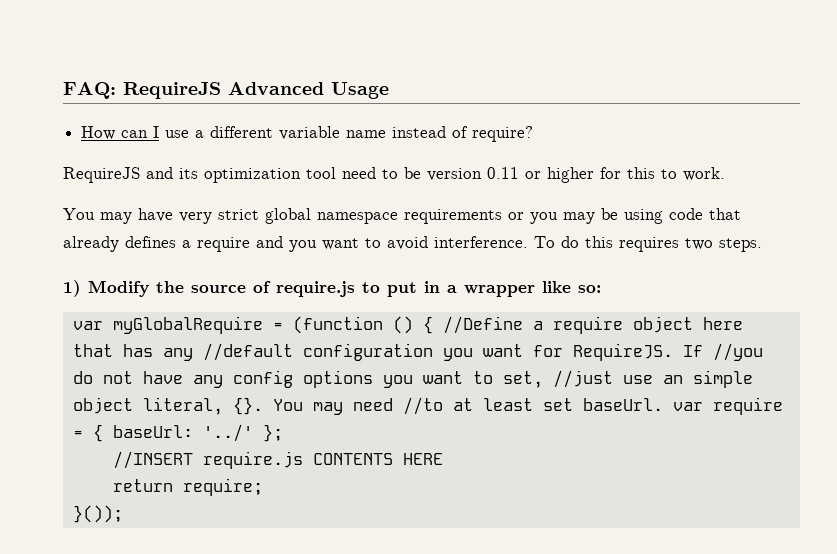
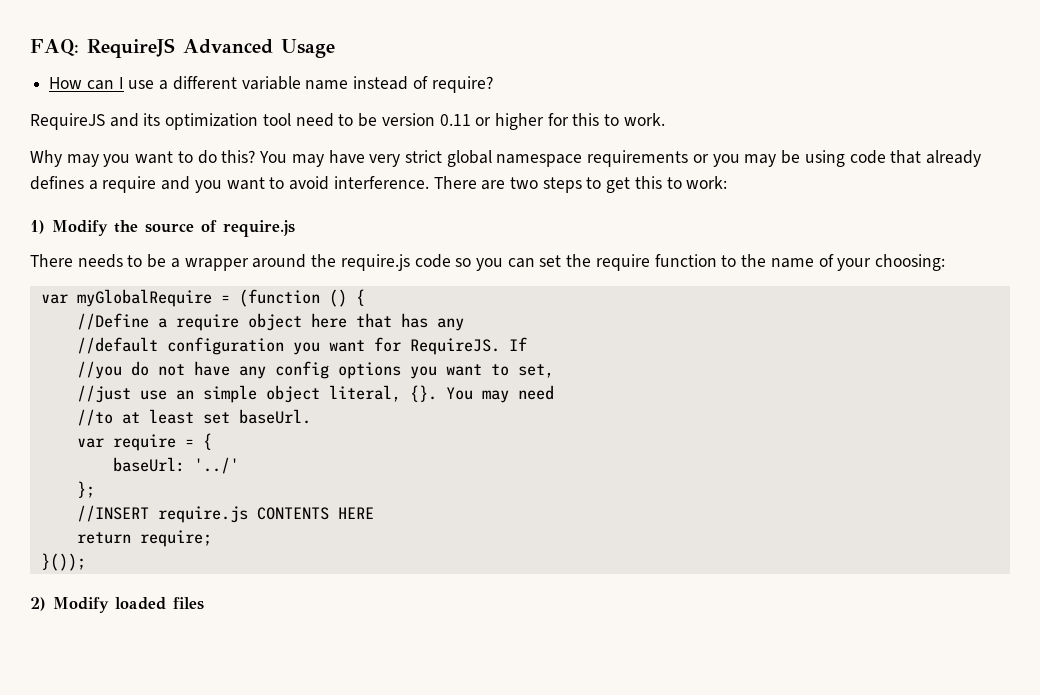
+ Why may you want to do this?
- To do this requires two steps.
+ There are two steps to get this to work:
- 1) Modify the source of require.js to put in a wrapper like so:
+ 1) Modify the source of require.js
+ There needs to be a wrapper around the require.js code so you can set the require function to the name of your choosing:
- var myGlobalRequire = (function () { //Define a require object here that has any //default configuration you want for RequireJS.
+ var myGlobalRequire = (function () {
+ //Define a require object here that has any
+ //default configuration you want for RequireJS.
- If //you do not have any config options you want to set, //just use an simple object literal, {}.
+ If
+ //you do not have any config options you want to set,
+ //just use an simple object literal, {}.
- You may need //to at least set baseUrl. var require = { baseUrl: '../' };
+ You may need
+ //to at least set baseUrl.
+ var require = {
+ baseUrl: '../'
+ };
+ 2) Modify loaded files

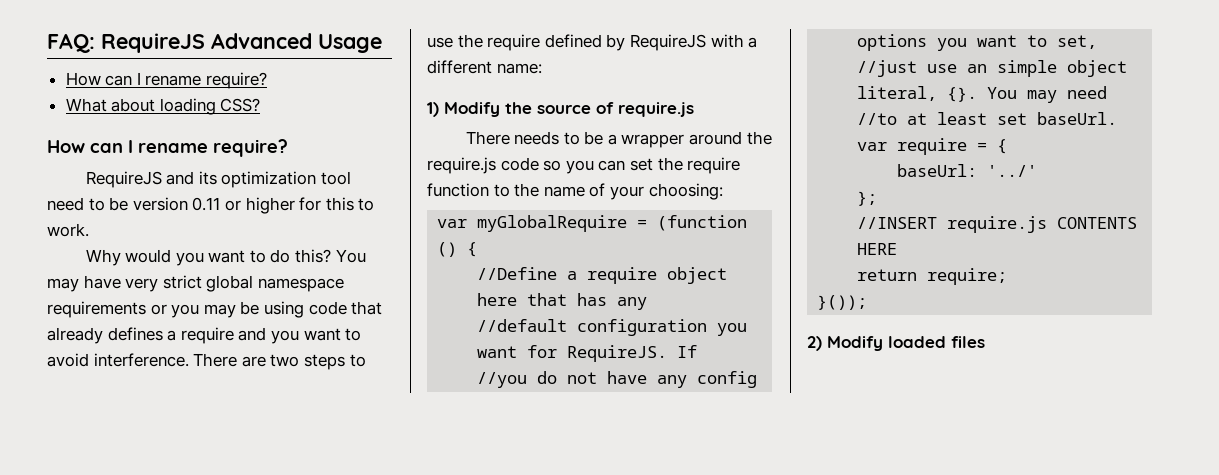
  FAQ: RequireJS Advanced Usage
- How can I use a different variable name instead of require?
+ How can I rename require?
+ What about loading CSS?
+ How can I rename require?
- Why may you want to do this?
+ Why would you want to do this?
- There are two steps to get this to work:
+ There are two steps to use the require defined by RequireJS with a different name:

